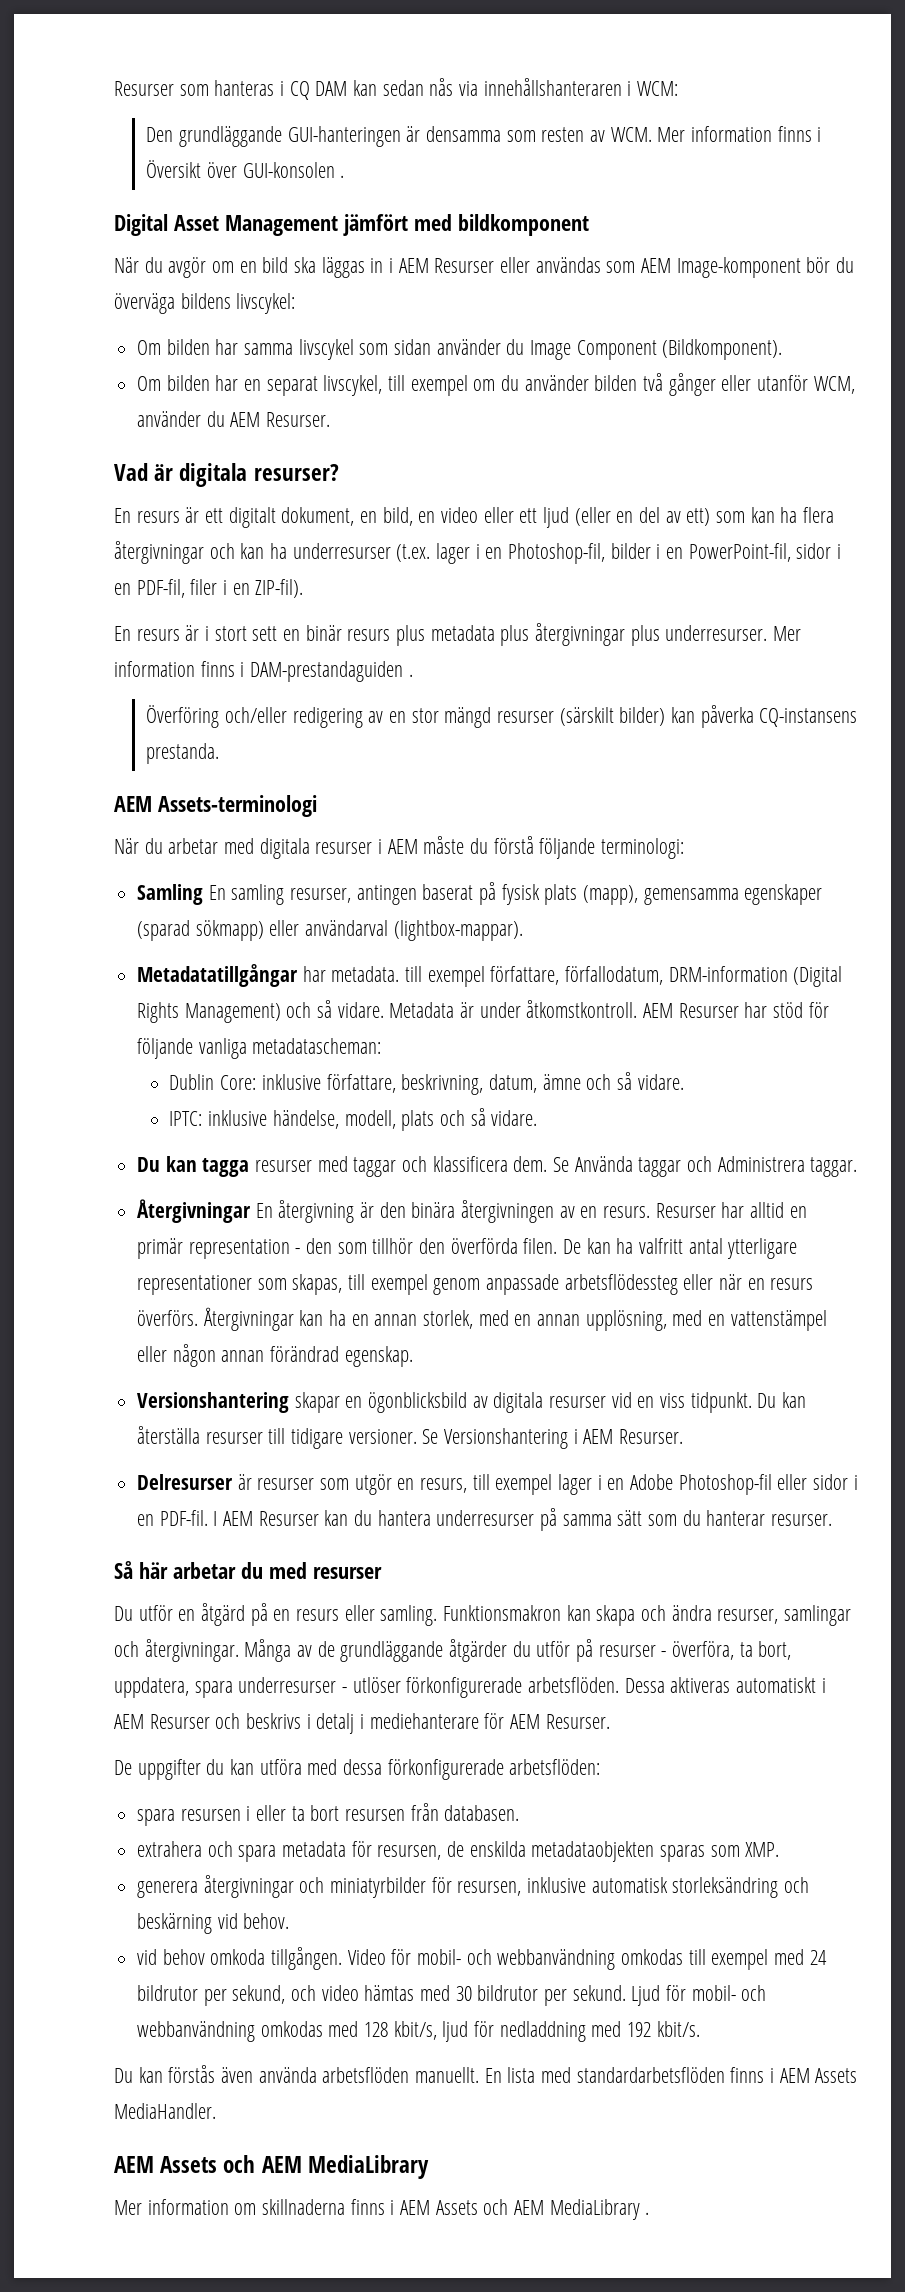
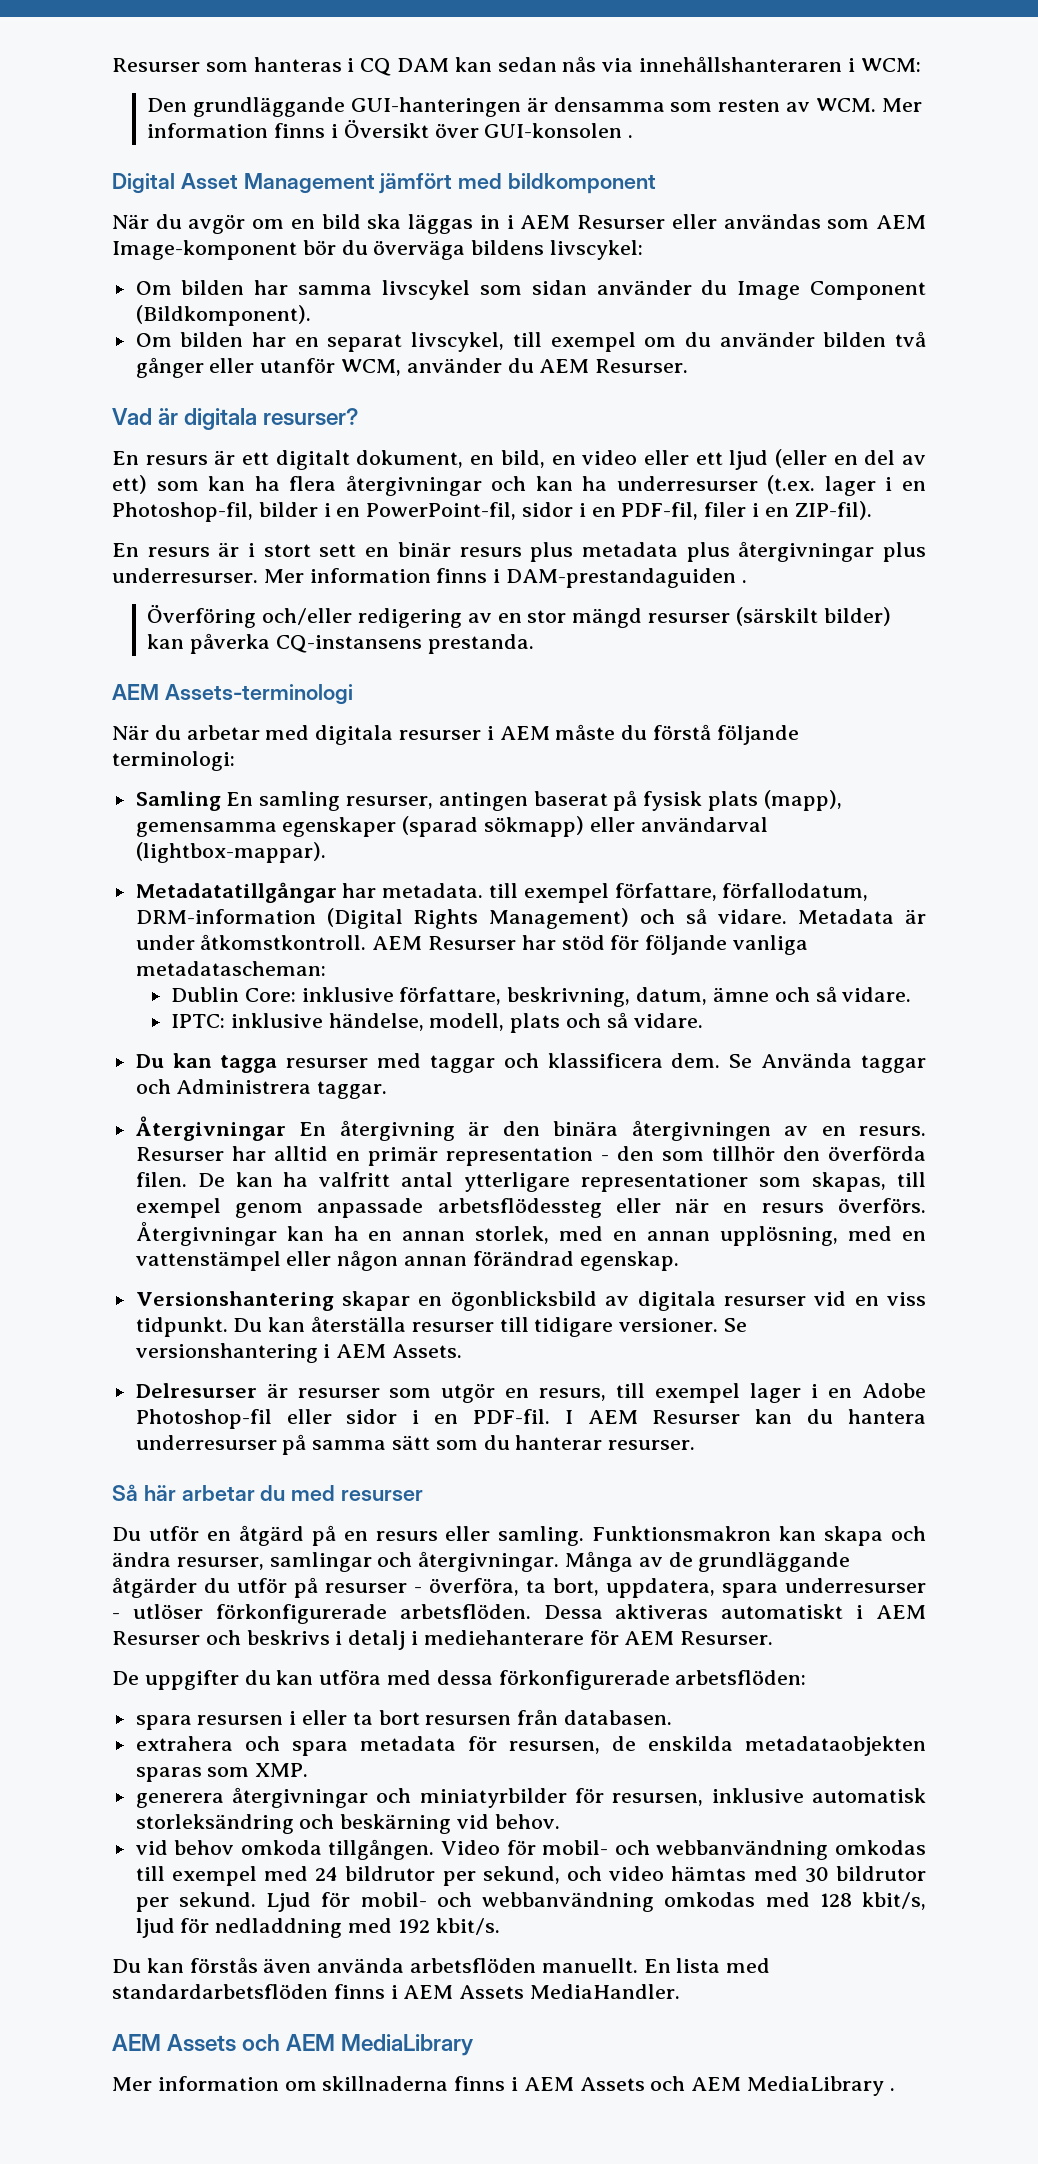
- Se Versionshantering i AEM Resurser.
+ Se versionshantering i AEM Assets.

